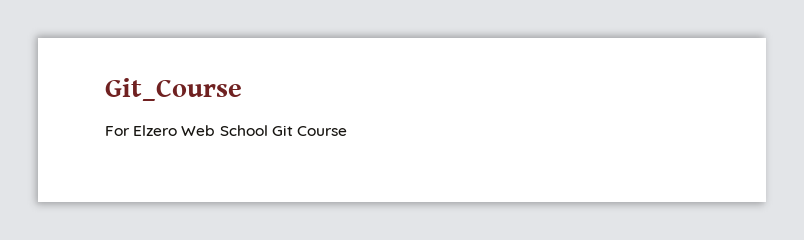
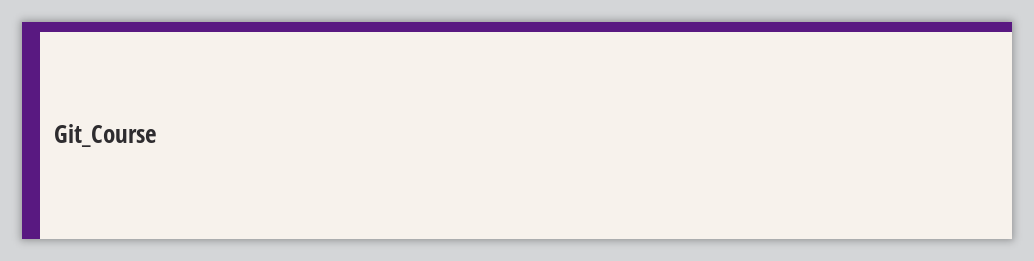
- For Elzero Web School Git Course

